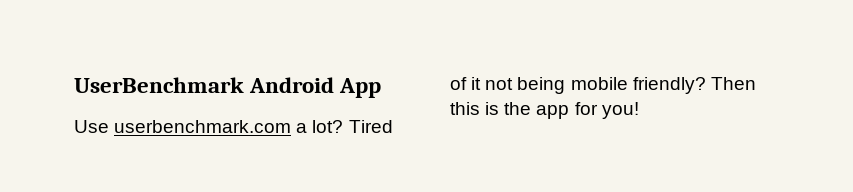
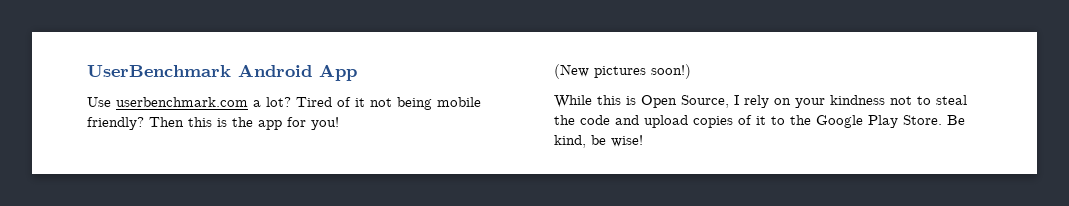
+ (New pictures soon!)
+ While this is Open Source, I rely on your kindness not to steal the code and upload copies of it to the Google Play Store. Be kind, be wise!

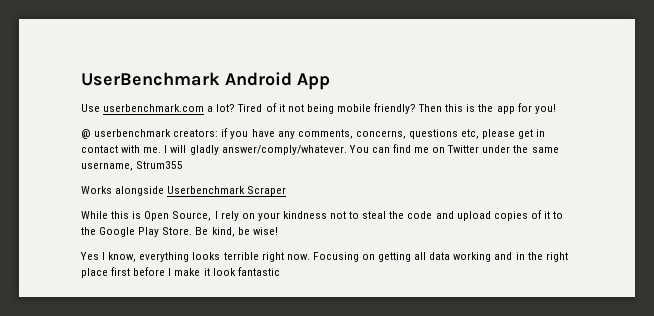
- (New pictures soon!)
+ @ userbenchmark creators: if you have any comments, concerns, questions etc, please get in contact with me. I will gladly answer/comply/whatever. You can find me on Twitter under the same username, Strum355
+ Works alongside Userbenchmark Scraper
+ Yes I know, everything looks terrible right now. Focusing on getting all data working and in the right place first before I make it look fantastic

